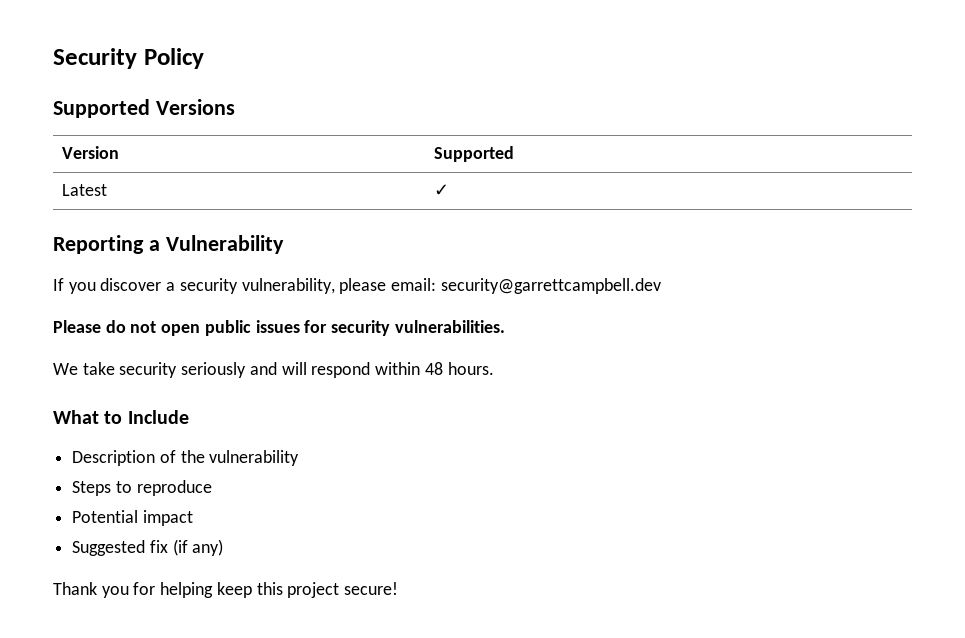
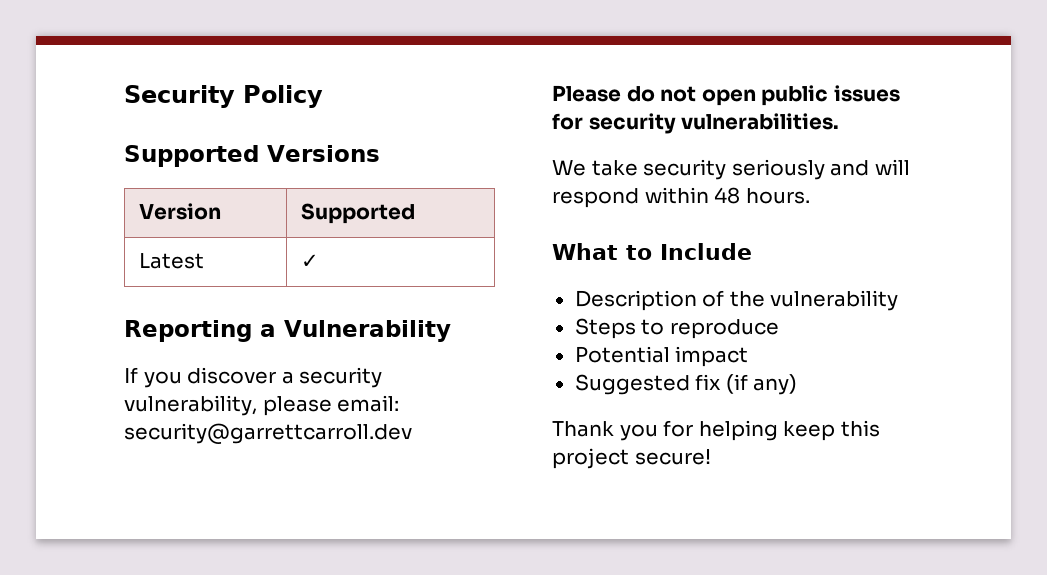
- If you discover a security vulnerability, please email: security@garrettcampbell.dev
+ If you discover a security vulnerability, please email: security@garrettcarroll.dev

